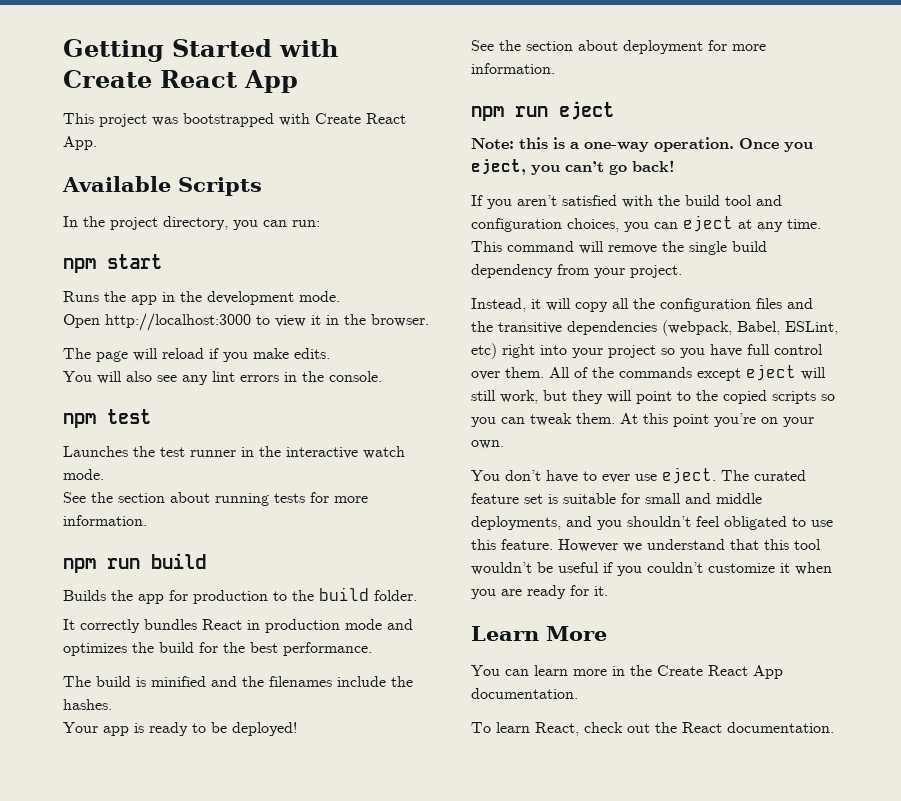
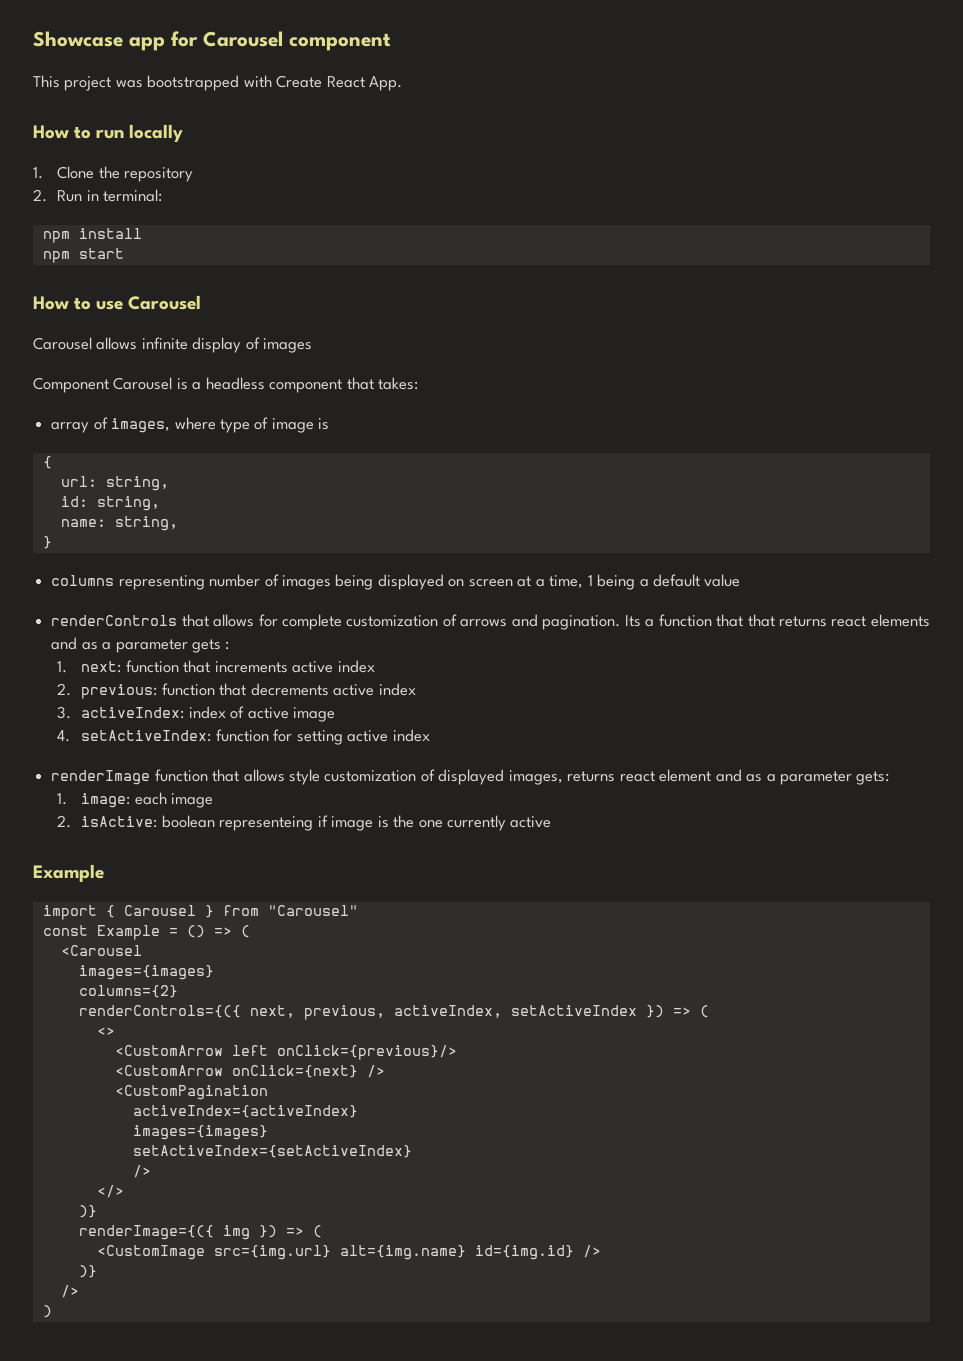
- Getting Started with Create React App
+ Showcase app for Carousel component
- Available Scripts
- In the project directory, you can run:
+ How to run locally
+ 1. Clone the repository
+ 2. Run in terminal:
+ npm install
  npm start
- Runs the app in the development mode.
- Open http://localhost:3000 to view it in the browser.
- The page will reload if you make edits.
- You will also see any lint errors in the console.
- npm test
- Launches the test runner in the interactive watch mode.
- See the section about running tests for more information.
- npm run build
- Builds the app for production to the build folder.
- It correctly bundles React in production mode and optimizes the build for the best performance.
- The build is minified and the filenames include the hashes.
- Your app is ready to be deployed!
- See the section about deployment for more information.
- npm run eject
- Note: this is a one-way operation. Once you eject, you can’t go back!
- If you aren’t satisfied with the build tool and configuration choices, you can eject at any time. This command will remove the single build dependency from your project.
- Instead, it will copy all the configuration files and the transitive dependencies (webpack, Babel, ESLint, etc) right into your project so you have full control over them. All of the commands except eject will still work, but they will point to the copied scripts so you can tweak them. At this point you’re on your own.
- You don’t have to ever use eject. The curated feature set is suitable for small and middle deployments, and you shouldn’t feel obligated to use this feature. However we understand that this tool wouldn’t be useful if you couldn’t customize it when you are ready for it.
- Learn More
- You can learn more in the Create React App documentation.
- To learn React, check out the React documentation.
+ How to use Carousel
+ Carousel allows infinite display of images
+ Component Carousel is a headless component that takes:
+ array of images, where type of image is
+ {
+ url: string,
+ id: string,
+ name: string,
+ }
+ columns representing number of images being displayed on screen at a time, 1 being a default value
+ renderControls that allows for complete customization of arrows and pagination. Its a function that that returns react elements and as a parameter gets :
+ 1. next: function that increments active index
+ 2. previous: function that decrements active index
+ 3. activeIndex: index of active image
+ 4. setActiveIndex: function for setting active index
+ renderImage function that allows style customization of displayed images, returns react element and as a parameter gets:
+ 1. image: each image
+ 2. isActive: boolean representeing if image is the one currently active
+ Example
+ import { Carousel } from "Carousel"
+ const Example = () => (
+ <Carousel
+ images={images}
+ columns={2}
+ renderControls={({ next, previous, activeIndex, setActiveIndex }) => (
+ <>
+ <CustomArrow left onClick={previous}/>
+ <CustomArrow onClick={next} />
+ <CustomPagination
+ activeIndex={activeIndex}
+ images={images}
+ setActiveIndex={setActiveIndex}
+ />
+ </>
+ )}
+ renderImage={({ img }) => (
+ <CustomImage src={img.url} alt={img.name} id={img.id} />
+ )}
+ />
+ )

